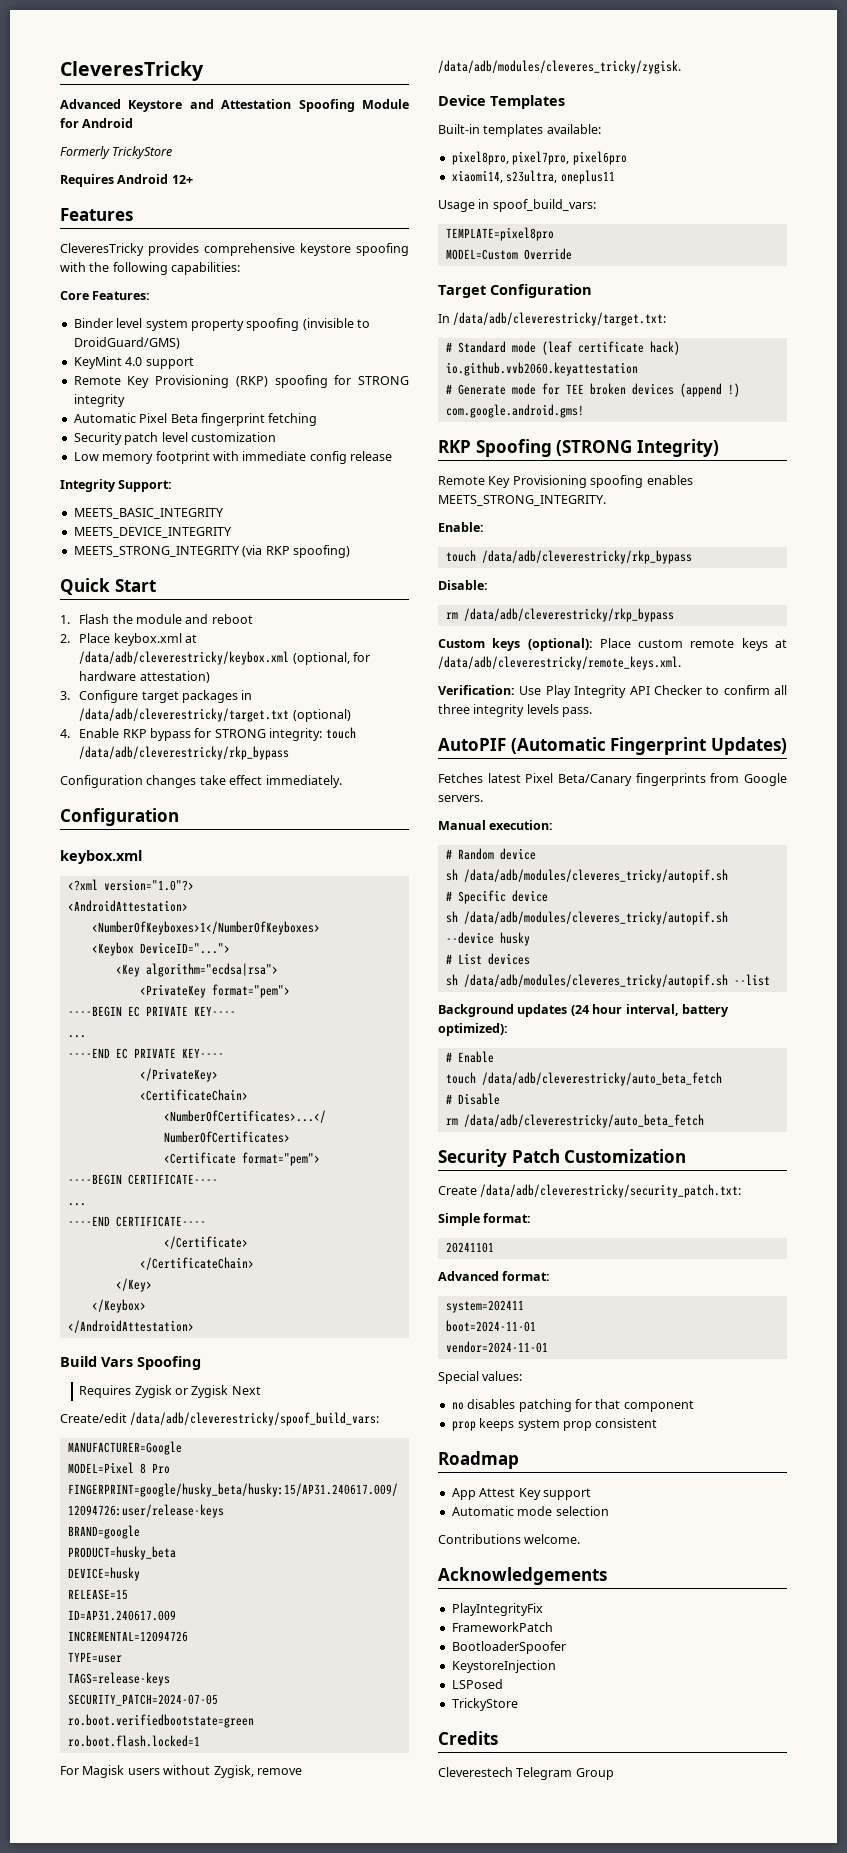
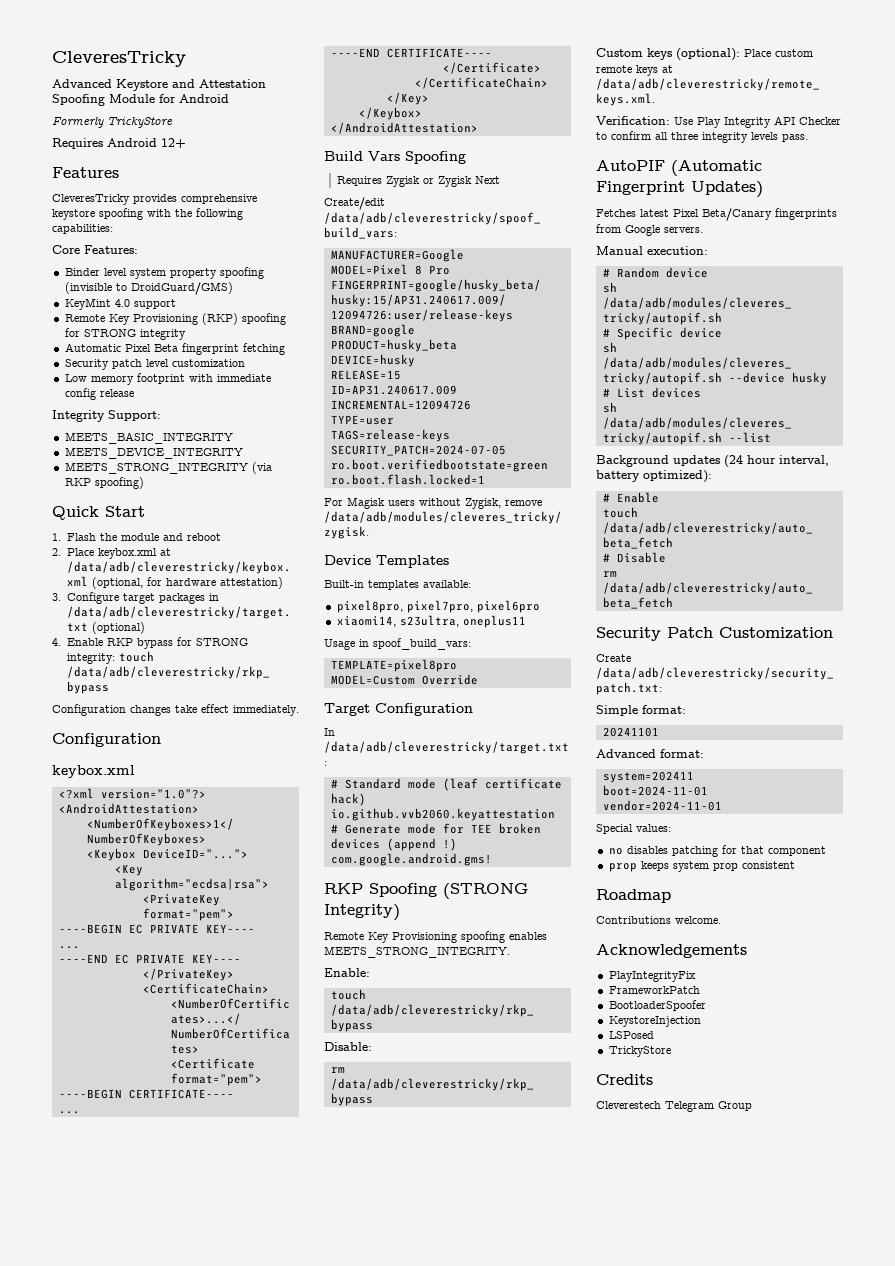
- App Attest Key support
- Automatic mode selection

